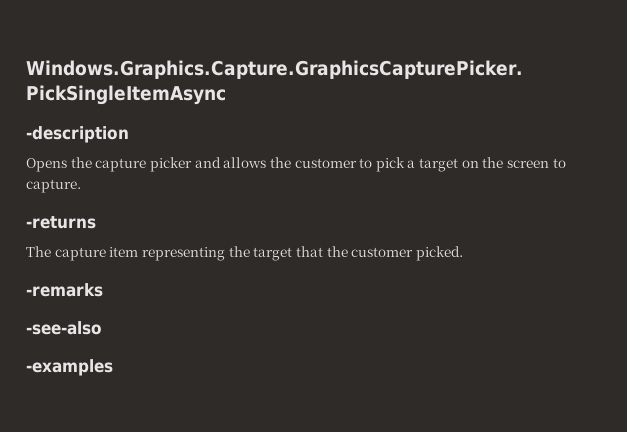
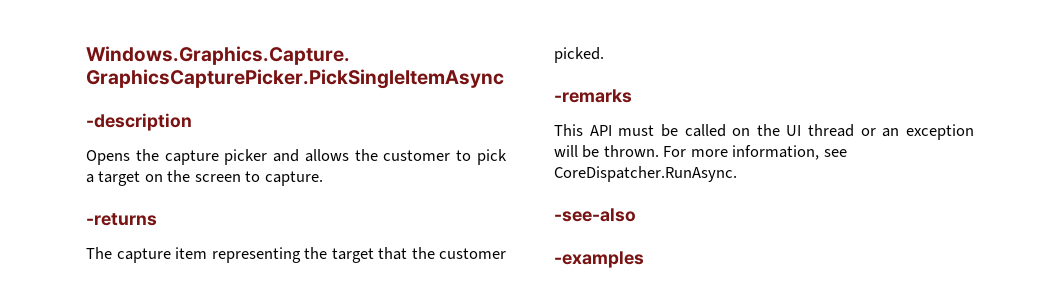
+ This API must be called on the UI thread or an exception will be thrown. For more information, see CoreDispatcher.RunAsync.

